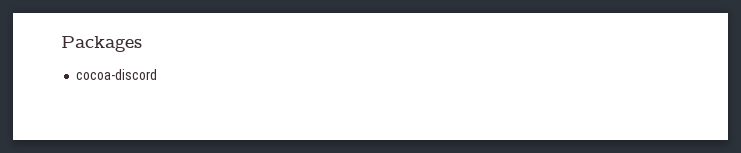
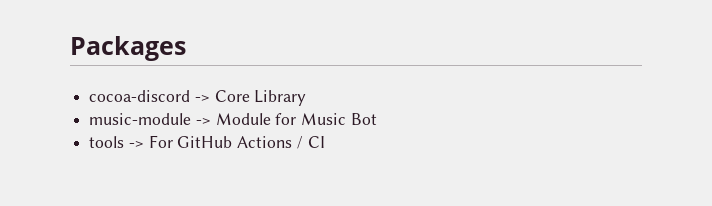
- cocoa-discord
+ cocoa-discord -> Core Library
+ music-module -> Module for Music Bot
+ tools -> For GitHub Actions / CI

